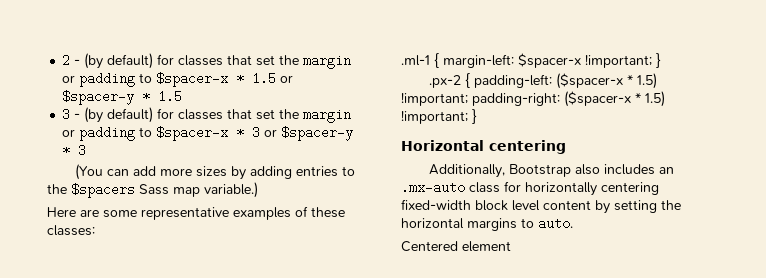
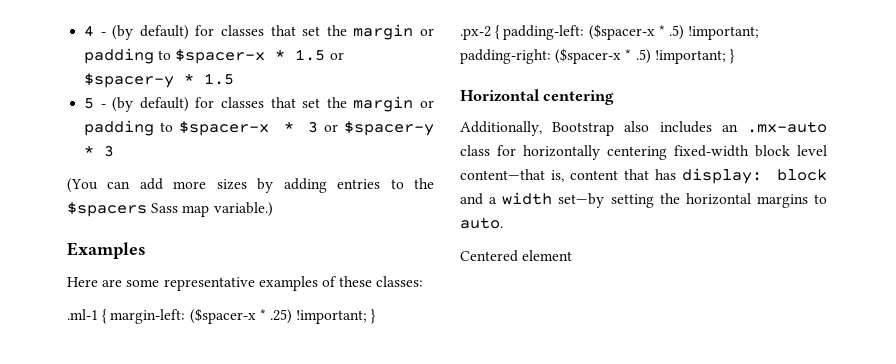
- 2 - (by default) for classes that set the margin or padding to $spacer-x * 1.5 or $spacer-y * 1.5
+ 4 - (by default) for classes that set the margin or padding to $spacer-x * 1.5 or $spacer-y * 1.5
- 3 - (by default) for classes that set the margin or padding to $spacer-x * 3 or $spacer-y * 3
+ 5 - (by default) for classes that set the margin or padding to $spacer-x * 3 or $spacer-y * 3
+ Examples
- .ml-1 { margin-left: $spacer-x !important; }
+ .ml-1 { margin-left: ($spacer-x * .25) !important; }
- .px-2 { padding-left: ($spacer-x * 1.5) !important; padding-right: ($spacer-x * 1.5) !important; }
+ .px-2 { padding-left: ($spacer-x * .5) !important; padding-right: ($spacer-x * .5) !important; }
- Additionally, Bootstrap also includes an .mx-auto class for horizontally centering fixed-width block level content by setting the horizontal margins to auto.
+ Additionally, Bootstrap also includes an .mx-auto class for horizontally centering fixed-width block level content—that is, content that has display: block and a width set—by setting the horizontal margins to auto.

